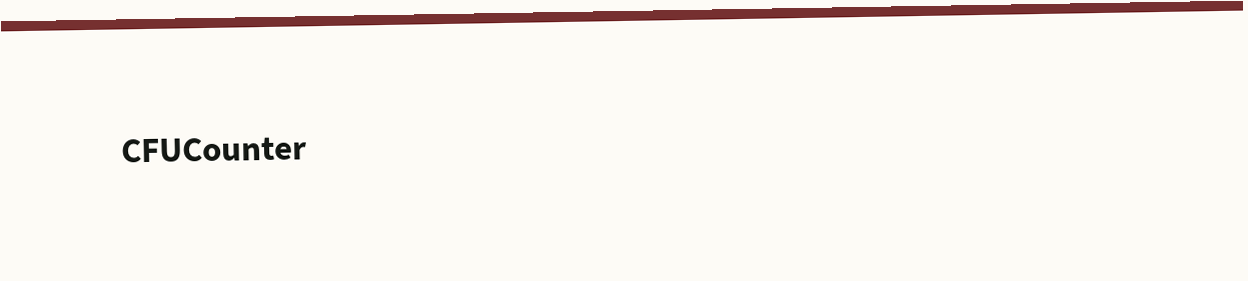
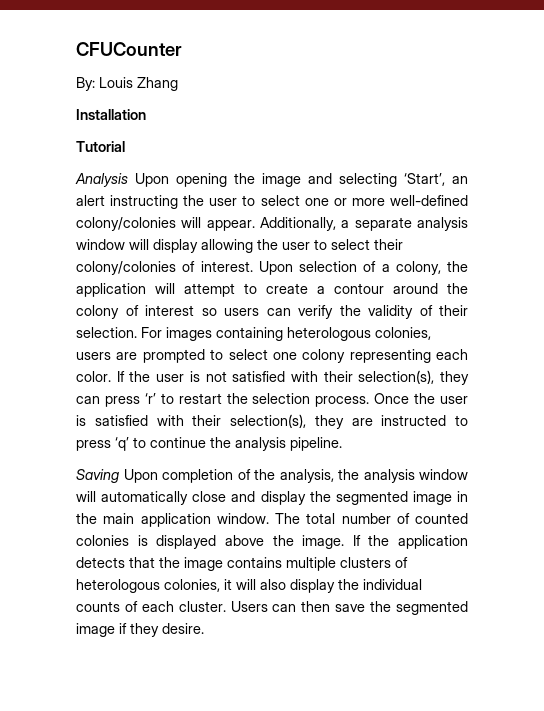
+ By: Louis Zhang
+ Installation
+ Tutorial
+ Analysis Upon opening the image and selecting ‘Start’, an alert instructing the user to select one or more well-defined colony/colonies will appear. Additionally, a separate analysis window will display allowing the user to select their colony/colonies of interest. Upon selection of a colony, the application will attempt to create a contour around the colony of interest so users can verify the validity of their selection. For images containing heterologous colonies, users are prompted to select one colony representing each color. If the user is not satisfied with their selection(s), they can press ‘r’ to restart the selection process. Once the user is satisfied with their selection(s), they are instructed to press ‘q’ to continue the analysis pipeline.
+ Saving Upon completion of the analysis, the analysis window will automatically close and display the segmented image in the main application window. The total number of counted colonies is displayed above the image. If the application detects that the image contains multiple clusters of heterologous colonies, it will also display the individual counts of each cluster. Users can then save the segmented image if they desire.

